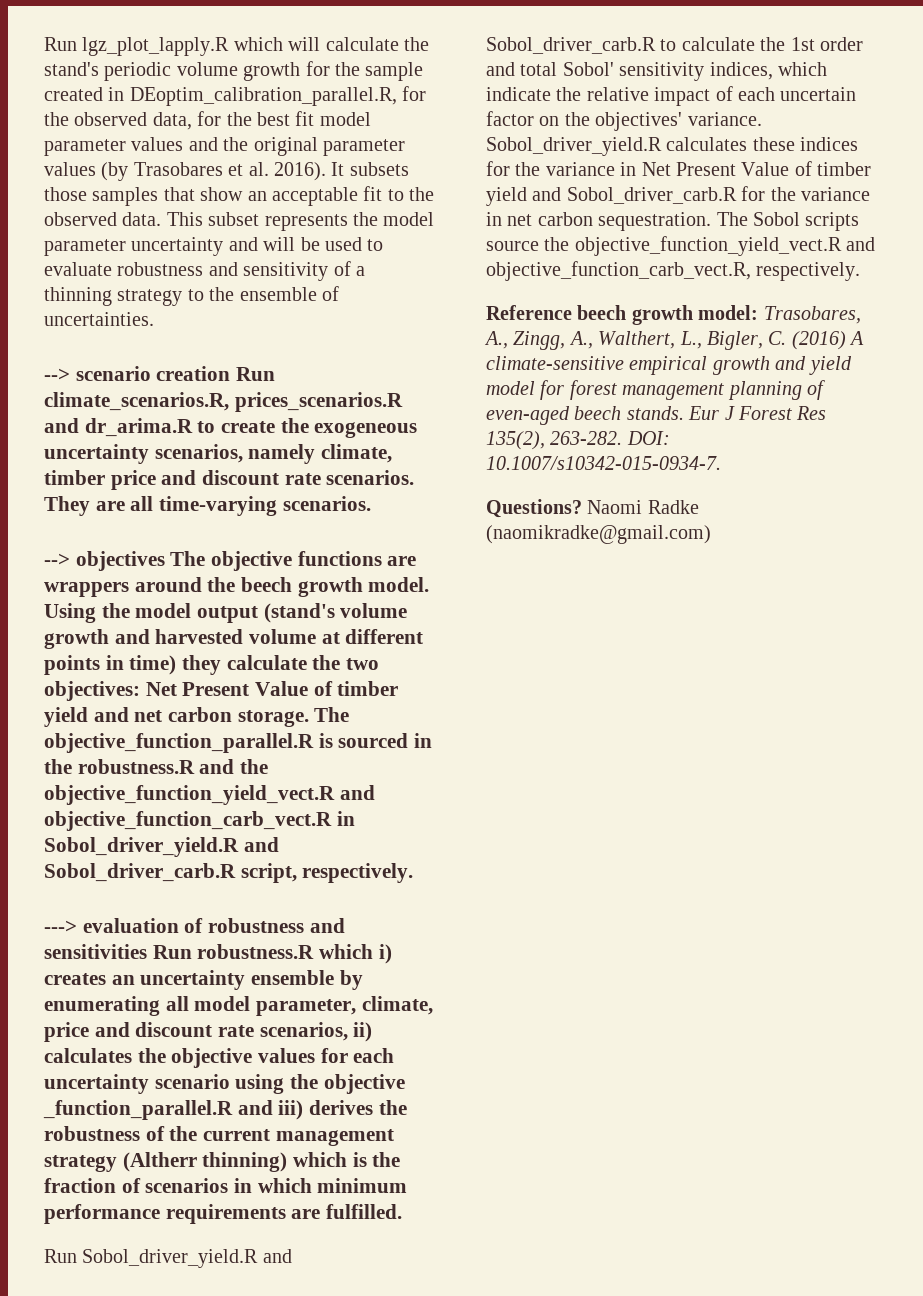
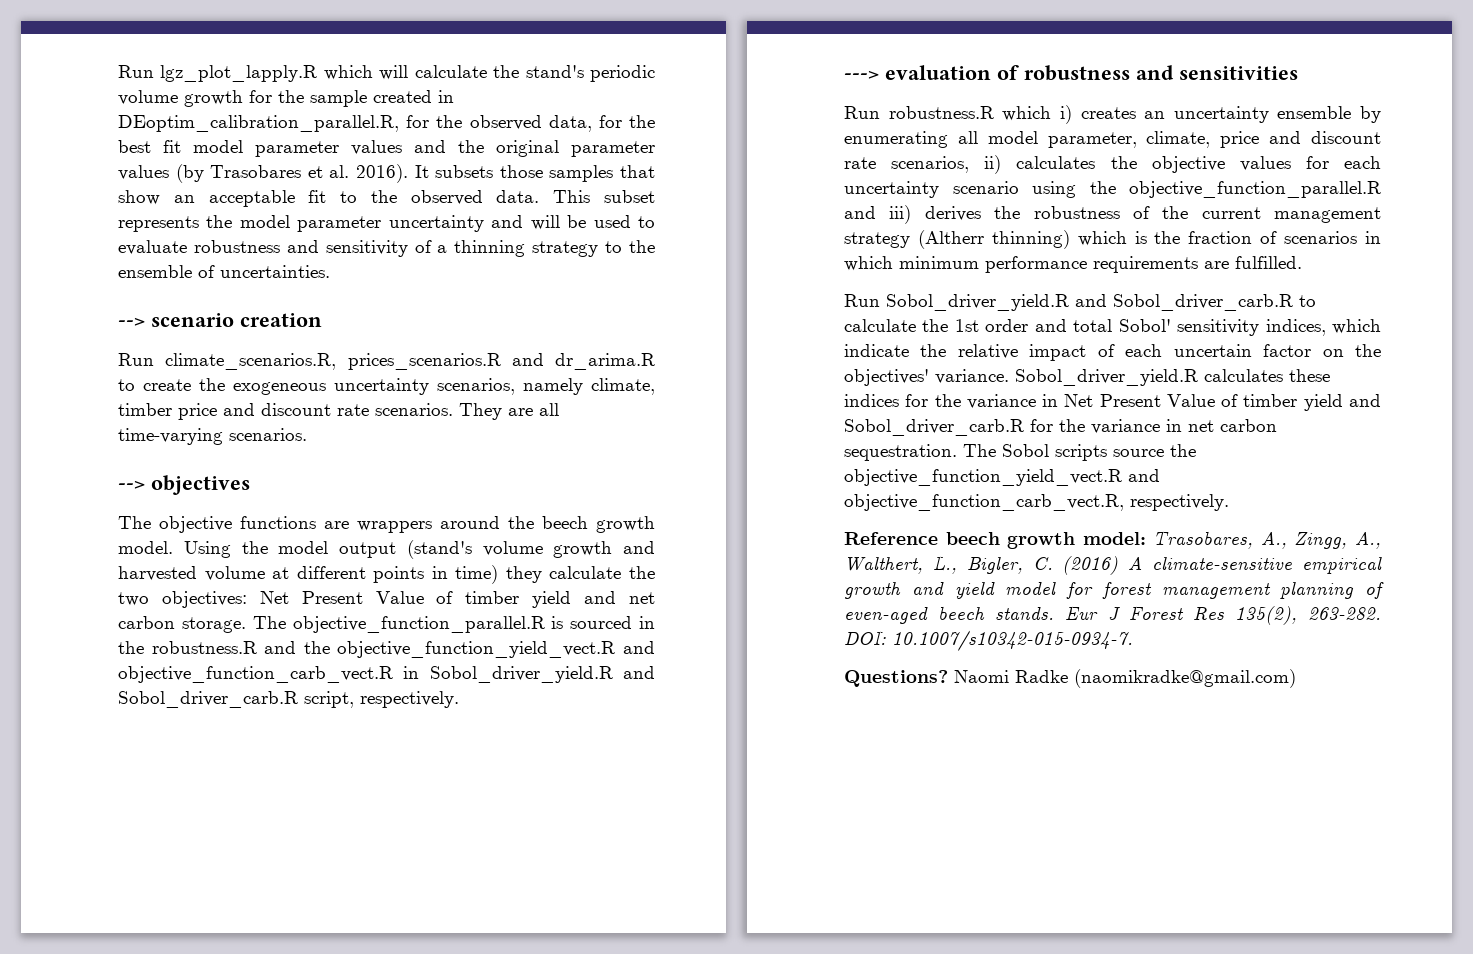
- --> scenario creation Run climate_scenarios.R, prices_scenarios.R and dr_arima.R to create the exogeneous uncertainty scenarios, namely climate, timber price and discount rate scenarios.
+ --> scenario creation
+ Run climate_scenarios.R, prices_scenarios.R and dr_arima.R to create the exogeneous uncertainty scenarios, namely climate, timber price and discount rate scenarios.
- --> objectives The objective functions are wrappers around the beech growth model.
+ --> objectives
+ The objective functions are wrappers around the beech growth model.
- ---> evaluation of robustness and sensitivities Run robustness.R which i) creates an uncertainty ensemble by enumerating all model parameter, climate, price and discount rate scenarios, ii) calculates the objective values for each uncertainty scenario using the objective _function_parallel.R and iii) derives the robustness of the current management strategy (Altherr thinning) which is the fraction of scenarios in which minimum performance requirements are fulfilled.
+ ---> evaluation of robustness and sensitivities
+ Run robustness.R which i) creates an uncertainty ensemble by enumerating all model parameter, climate, price and discount rate scenarios, ii) calculates the objective values for each uncertainty scenario using the objective_function_parallel.R and iii) derives the robustness of the current management strategy (Altherr thinning) which is the fraction of scenarios in which minimum performance requirements are fulfilled.

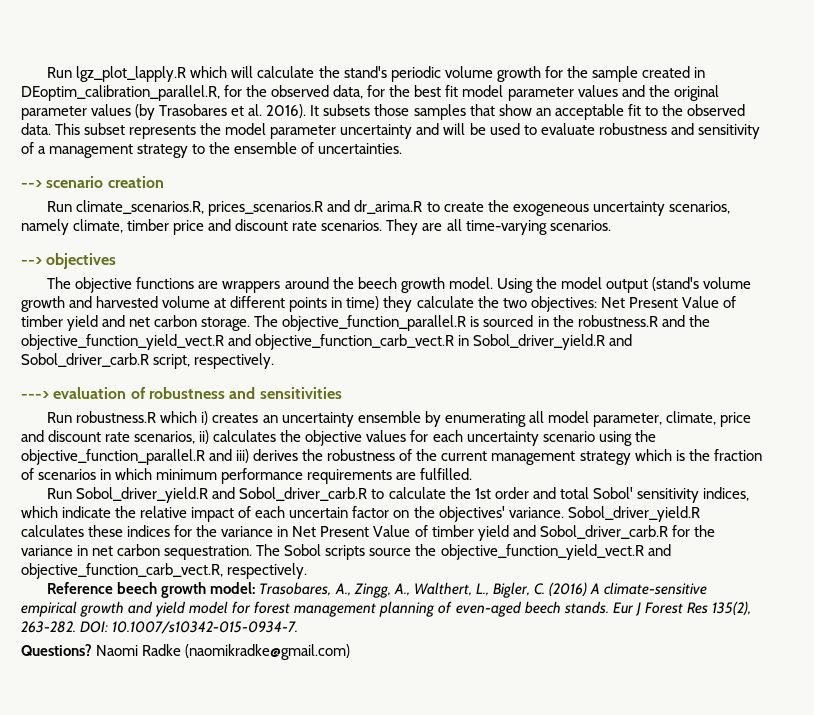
- This subset represents the model parameter uncertainty and will be used to evaluate robustness and sensitivity of a thinning strategy to the ensemble of uncertainties.
+ This subset represents the model parameter uncertainty and will be used to evaluate robustness and sensitivity of a management strategy to the ensemble of uncertainties.
- Run robustness.R which i) creates an uncertainty ensemble by enumerating all model parameter, climate, price and discount rate scenarios, ii) calculates the objective values for each uncertainty scenario using the objective_function_parallel.R and iii) derives the robustness of the current management strategy (Altherr thinning) which is the fraction of scenarios in which minimum performance requirements are fulfilled.
+ Run robustness.R which i) creates an uncertainty ensemble by enumerating all model parameter, climate, price and discount rate scenarios, ii) calculates the objective values for each uncertainty scenario using the objective_function_parallel.R and iii) derives the robustness of the current management strategy which is the fraction of scenarios in which minimum performance requirements are fulfilled.

